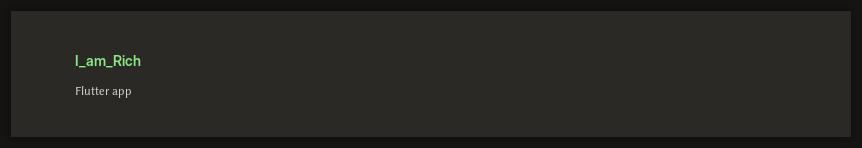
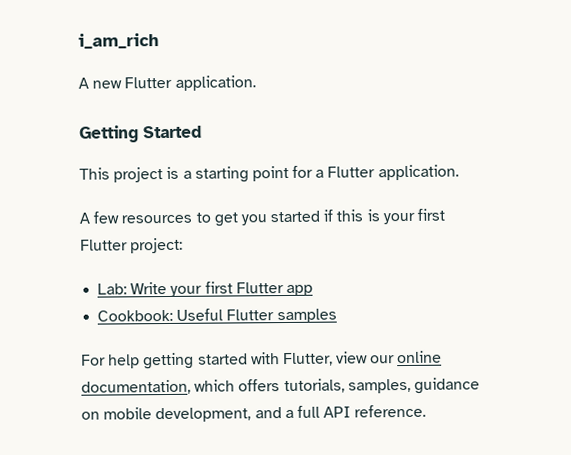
- I_am_Rich
- Flutter app
+ i_am_rich
+ A new Flutter application.
+ Getting Started
+ This project is a starting point for a Flutter application.
+ A few resources to get you started if this is your first Flutter project:
+ Lab: Write your first Flutter app
+ Cookbook: Useful Flutter samples
+ For help getting started with Flutter, view our online documentation, which offers tutorials, samples, guidance on mobile development, and a full API reference.

